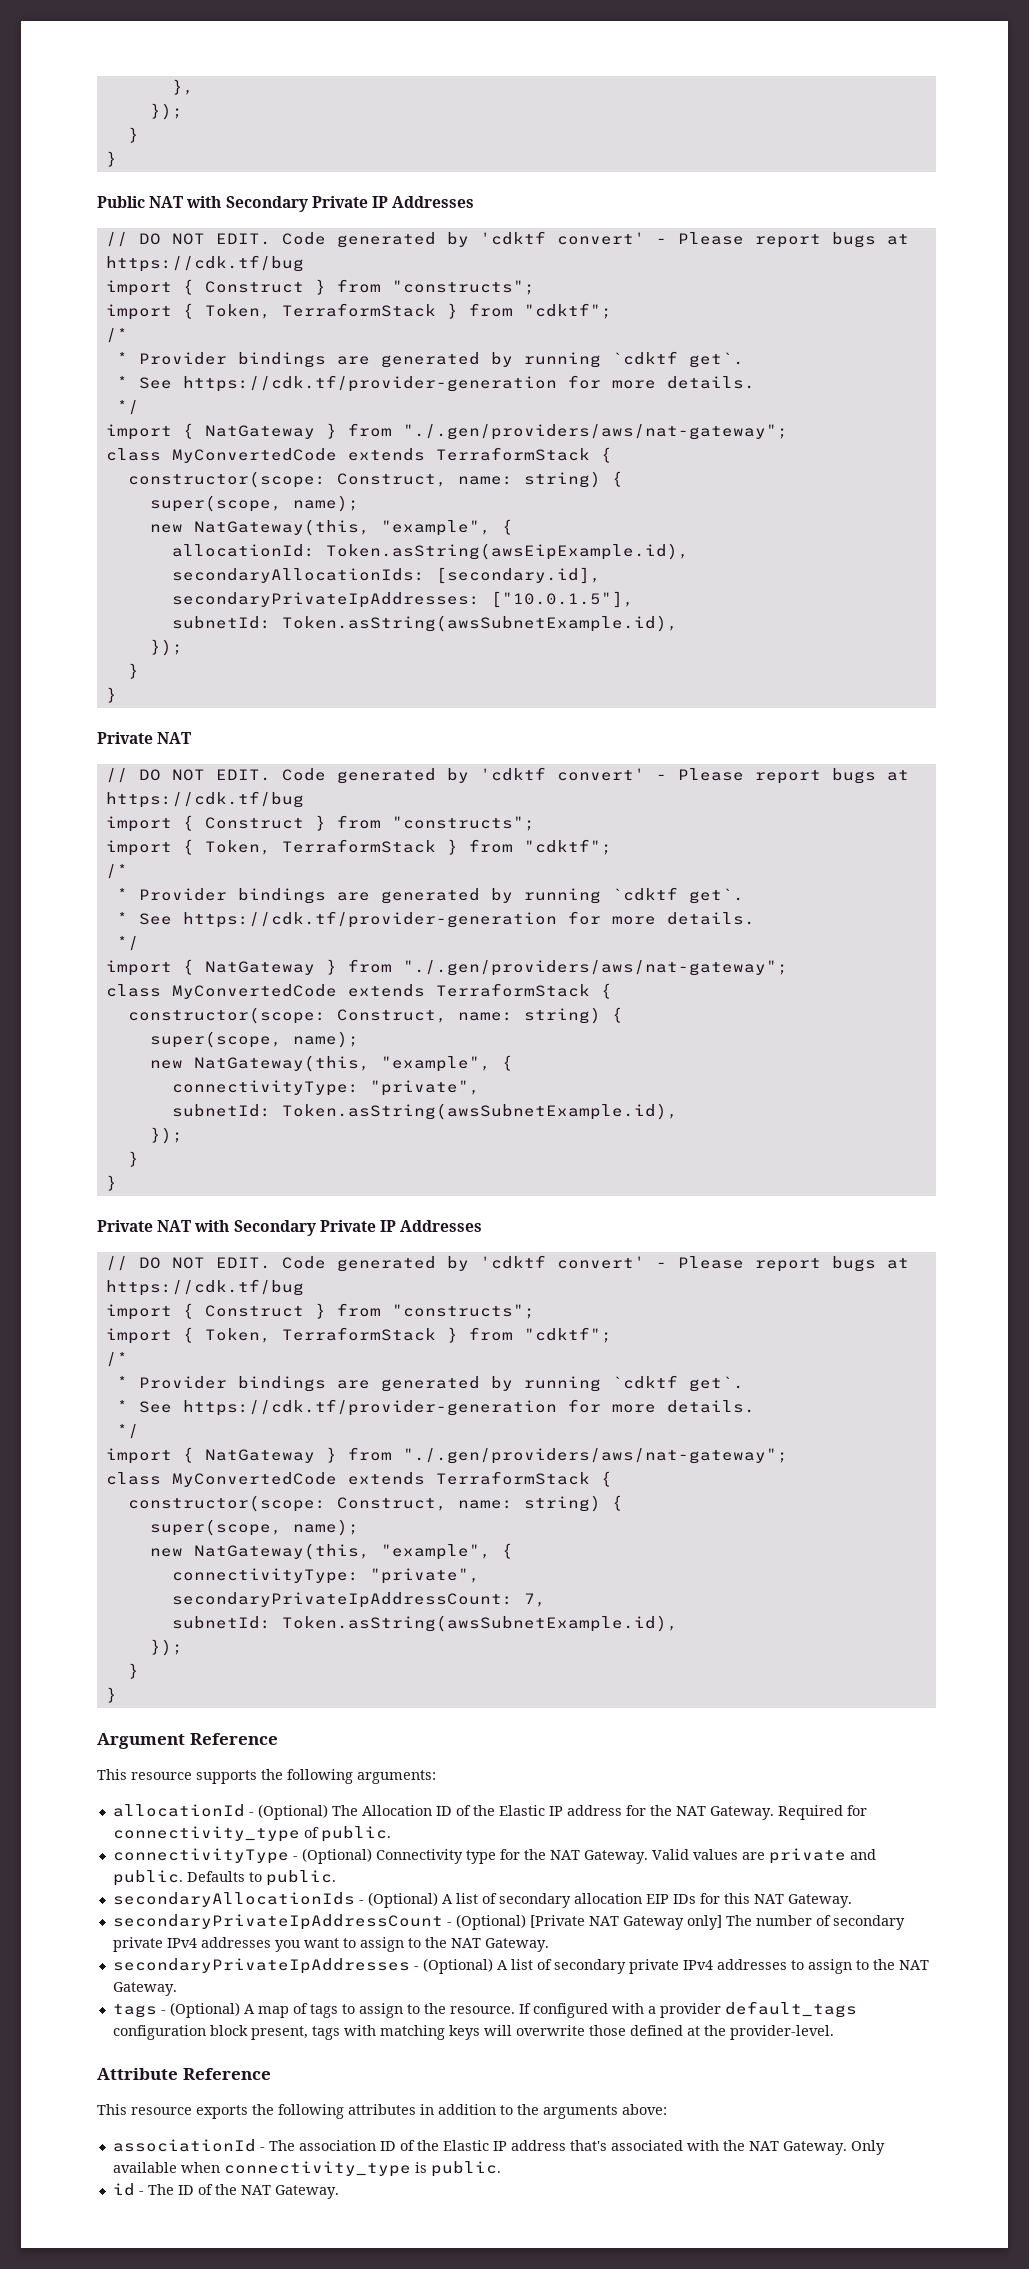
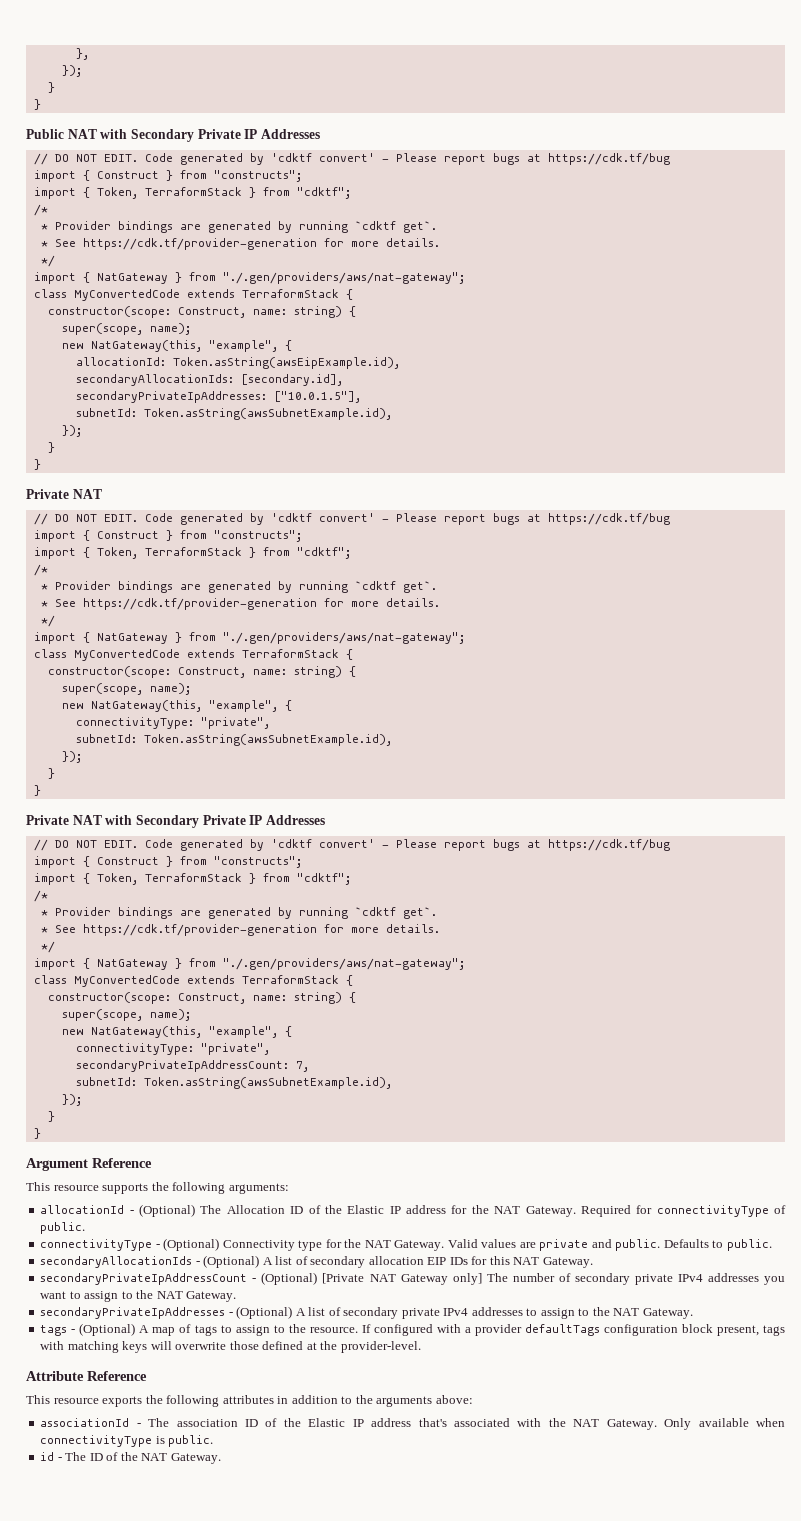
- Required for connectivity_type of public.
+ Required for connectivityType of public.
- If configured with a provider default_tags configuration block present, tags with matching keys will overwrite those defined at the provider-level.
+ If configured with a provider defaultTags configuration block present, tags with matching keys will overwrite those defined at the provider-level.
- Only available when connectivity_type is public.
+ Only available when connectivityType is public.

